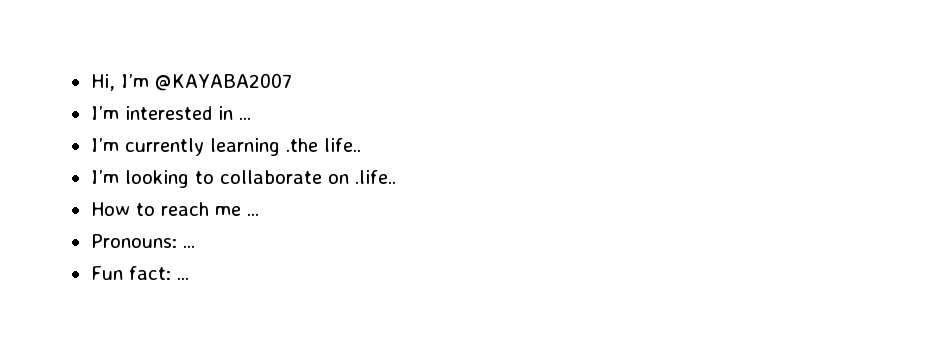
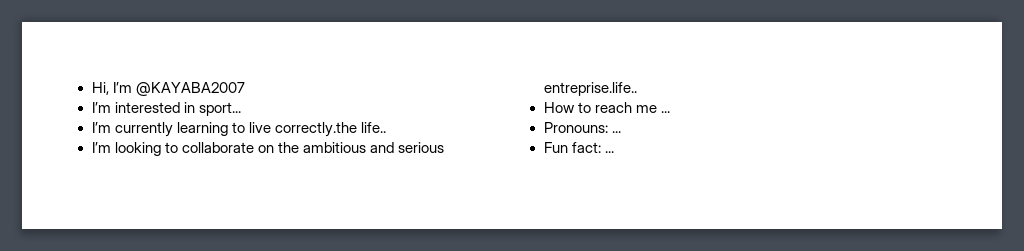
- I’m interested in ...
+ I’m interested in sport...
- I’m currently learning .the life..
+ I’m currently learning to live correctly.the life..
- I’m looking to collaborate on .life..
+ I’m looking to collaborate on the ambitious and serious entreprise.life..

